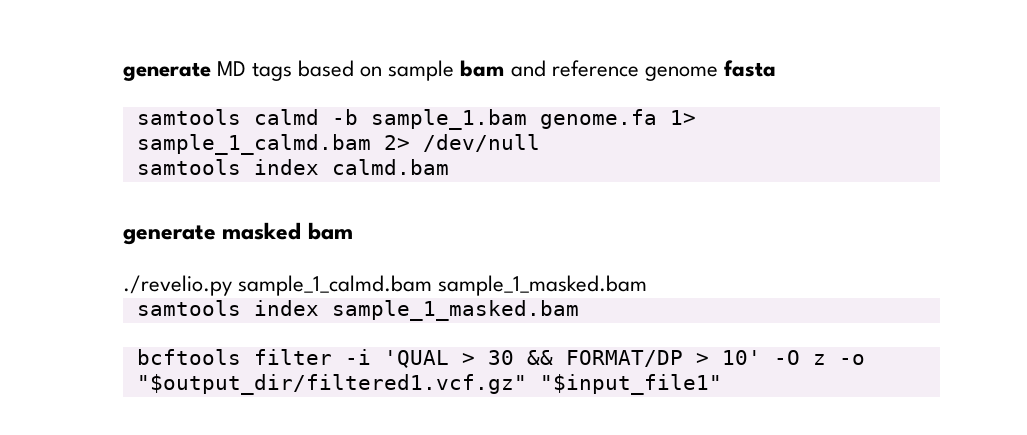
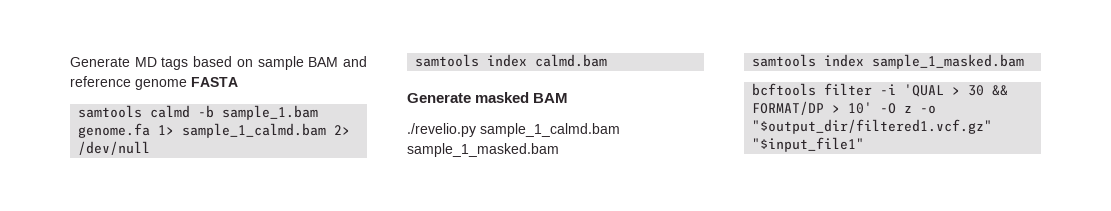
- generate MD tags based on sample bam and reference genome fasta
+ Generate MD tags based on sample BAM and reference genome FASTA
- generate masked bam
+ Generate masked BAM

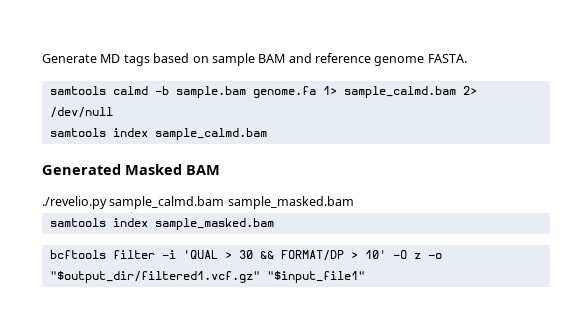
- Generate MD tags based on sample BAM and reference genome FASTA
+ Generate MD tags based on sample BAM and reference genome FASTA.
- samtools calmd -b sample_1.bam genome.fa 1> sample_1_calmd.bam 2> /dev/null
+ samtools calmd -b sample.bam genome.fa 1> sample_calmd.bam 2> /dev/null
- samtools index calmd.bam
- Generate masked BAM
+ samtools index sample_calmd.bam
+ Generated Masked BAM
- ./revelio.py sample_1_calmd.bam sample_1_masked.bam
- samtools index sample_1_masked.bam
+ ./revelio.py sample_calmd.bam sample_masked.bam
+ samtools index sample_masked.bam

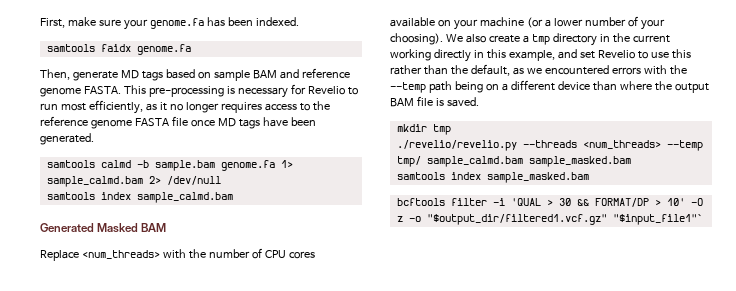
- Generate MD tags based on sample BAM and reference genome FASTA.
+ First, make sure your genome.fa has been indexed.
+ samtools faidx genome.fa
+ Then, generate MD tags based on sample BAM and reference genome FASTA. This pre-processing is necessary for Revelio to run most efficiently, as it no longer requires access to the reference genome FASTA file once MD tags have been generated.
- ./revelio.py sample_calmd.bam sample_masked.bam
+ Replace <num_threads> with the number of CPU cores available on your machine (or a lower number of your choosing). We also create a tmp directory in the current working directly in this example, and set Revelio to use this rather than the default, as we encountered errors with the --temp path being on a different device than where the output BAM file is saved.
+ mkdir tmp
+ ./revelio/revelio.py --threads <num_threads> --temp tmp/ sample_calmd.bam sample_masked.bam
- bcftools filter -i 'QUAL > 30 && FORMAT/DP > 10' -O z -o "$output_dir/filtered1.vcf.gz" "$input_file1"
+ bcftools filter -i 'QUAL > 30 && FORMAT/DP > 10' -O z -o "$output_dir/filtered1.vcf.gz" "$input_file1"`

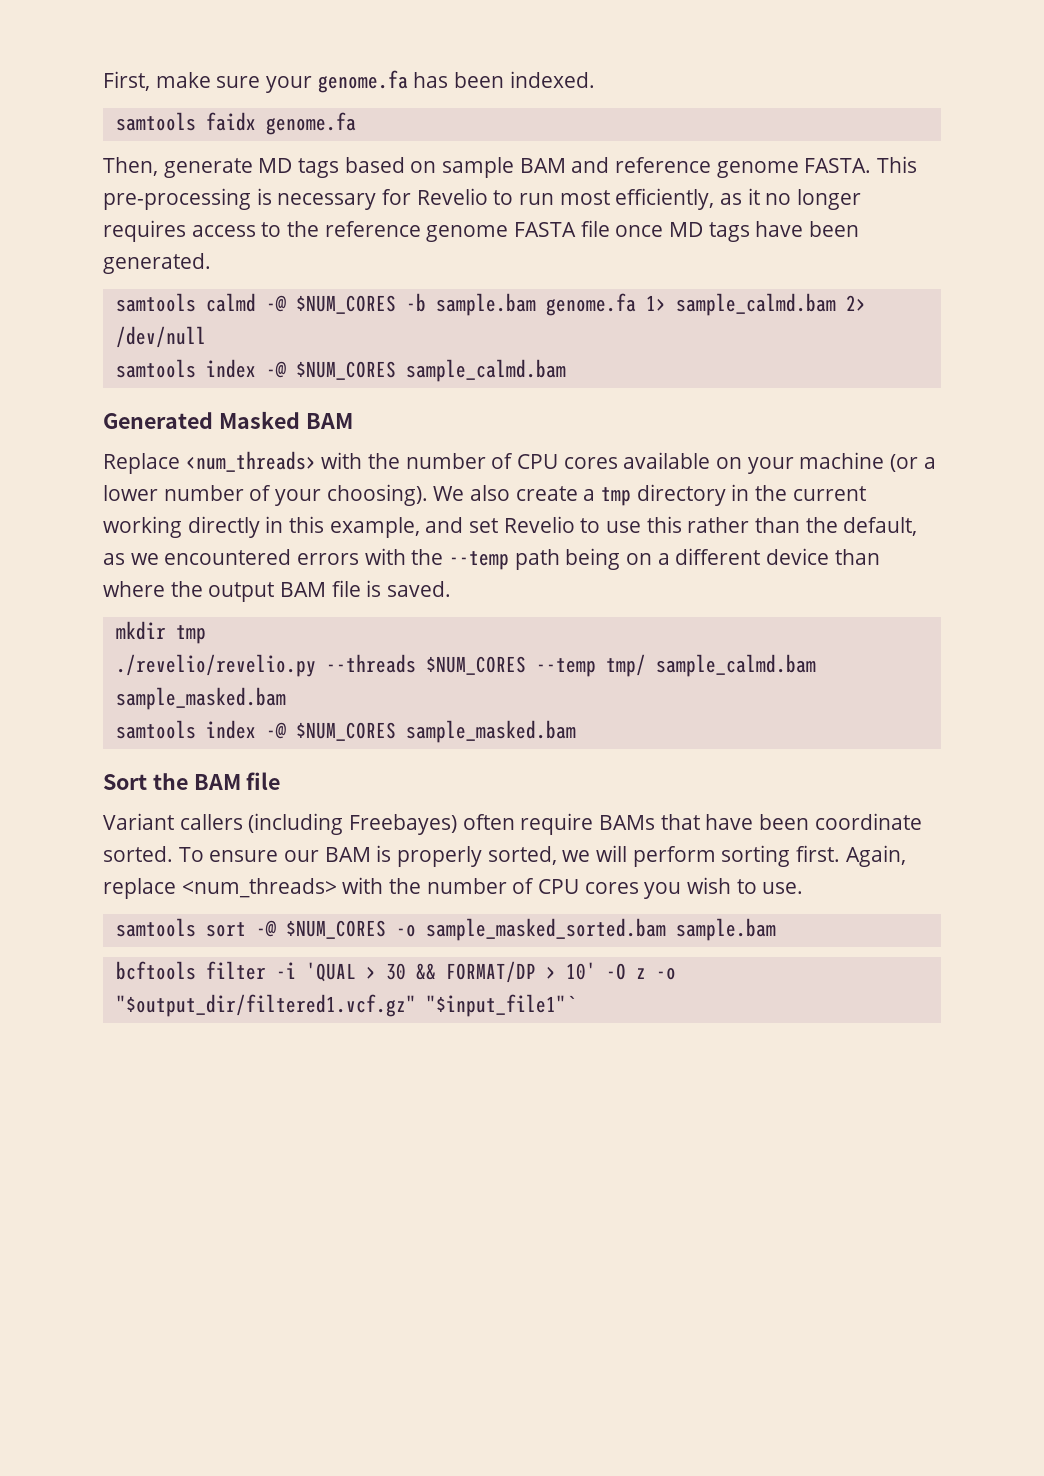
- samtools calmd -b sample.bam genome.fa 1> sample_calmd.bam 2> /dev/null
+ samtools calmd -@ $NUM_CORES -b sample.bam genome.fa 1> sample_calmd.bam 2> /dev/null
- samtools index sample_calmd.bam
+ samtools index -@ $NUM_CORES sample_calmd.bam
- ./revelio/revelio.py --threads <num_threads> --temp tmp/ sample_calmd.bam sample_masked.bam
+ ./revelio/revelio.py --threads $NUM_CORES --temp tmp/ sample_calmd.bam sample_masked.bam
- samtools index sample_masked.bam
+ samtools index -@ $NUM_CORES sample_masked.bam
+ Sort the BAM file
+ Variant callers (including Freebayes) often require BAMs that have been coordinate sorted. To ensure our BAM is properly sorted, we will perform sorting first. Again, replace <num_threads> with the number of CPU cores you wish to use.
+ samtools sort -@ $NUM_CORES -o sample_masked_sorted.bam sample.bam

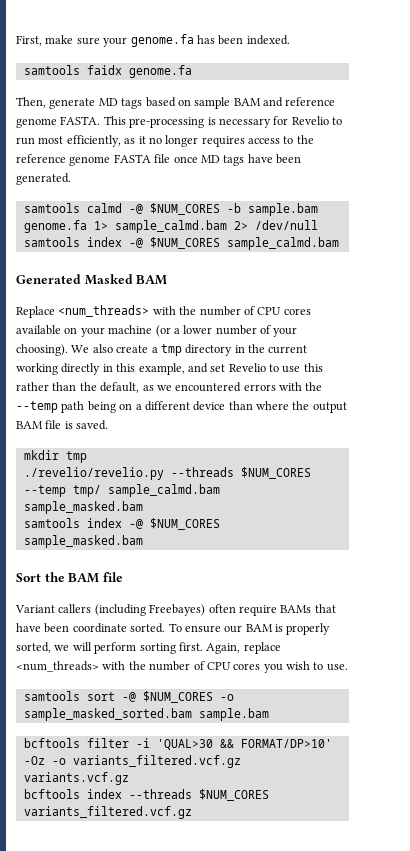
- bcftools filter -i 'QUAL > 30 && FORMAT/DP > 10' -O z -o "$output_dir/filtered1.vcf.gz" "$input_file1"`
+ bcftools filter -i 'QUAL>30 && FORMAT/DP>10' -Oz -o variants_filtered.vcf.gz variants.vcf.gz
+ bcftools index --threads $NUM_CORES variants_filtered.vcf.gz

